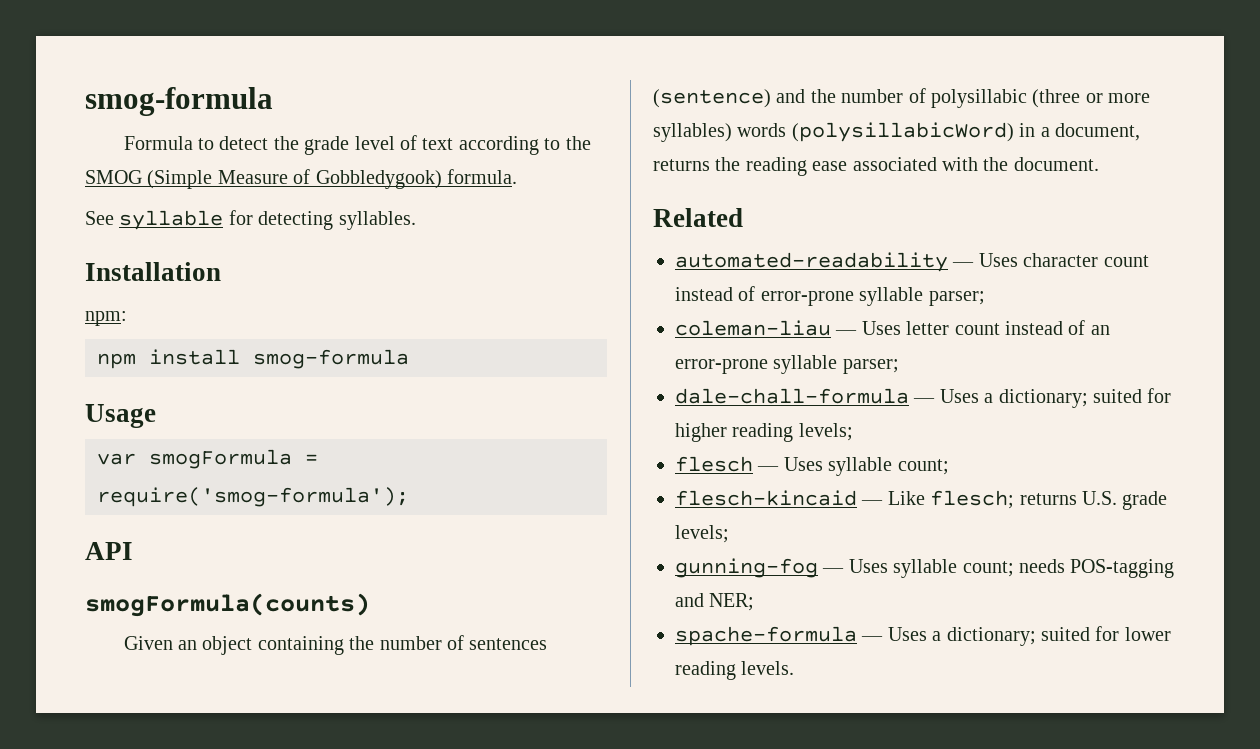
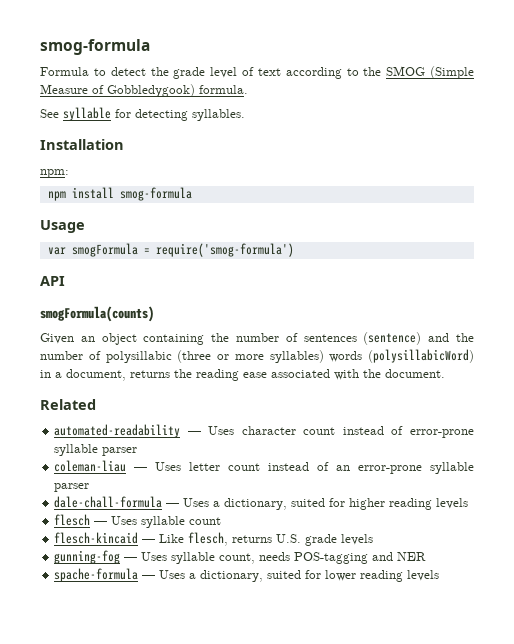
- var smogFormula = require('smog-formula');
+ var smogFormula = require('smog-formula')
- automated-readability — Uses character count instead of error-prone syllable parser;
+ automated-readability — Uses character count instead of error-prone syllable parser
- coleman-liau — Uses letter count instead of an error-prone syllable parser;
+ coleman-liau — Uses letter count instead of an error-prone syllable parser
- dale-chall-formula — Uses a dictionary; suited for higher reading levels;
+ dale-chall-formula — Uses a dictionary, suited for higher reading levels
- flesch — Uses syllable count;
+ flesch — Uses syllable count
- flesch-kincaid — Like flesch; returns U.S. grade levels;
+ flesch-kincaid — Like flesch, returns U.S. grade levels
- gunning-fog — Uses syllable count; needs POS-tagging and NER;
+ gunning-fog — Uses syllable count, needs POS-tagging and NER
- spache-formula — Uses a dictionary; suited for lower reading levels.
+ spache-formula — Uses a dictionary, suited for lower reading levels

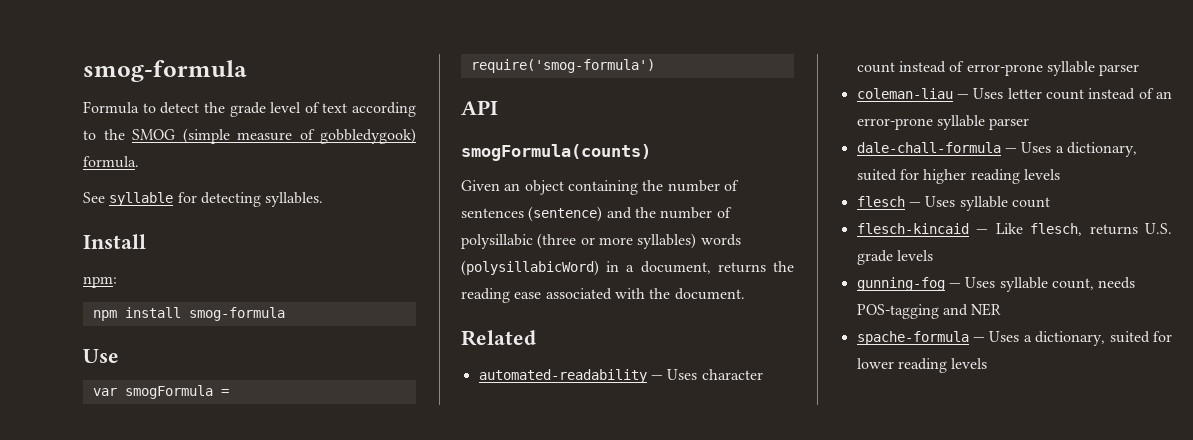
- Formula to detect the grade level of text according to the SMOG (Simple Measure of Gobbledygook) formula.
+ Formula to detect the grade level of text according to the SMOG (simple measure of gobbledygook) formula.
- Installation
+ Install
- Usage
+ Use

